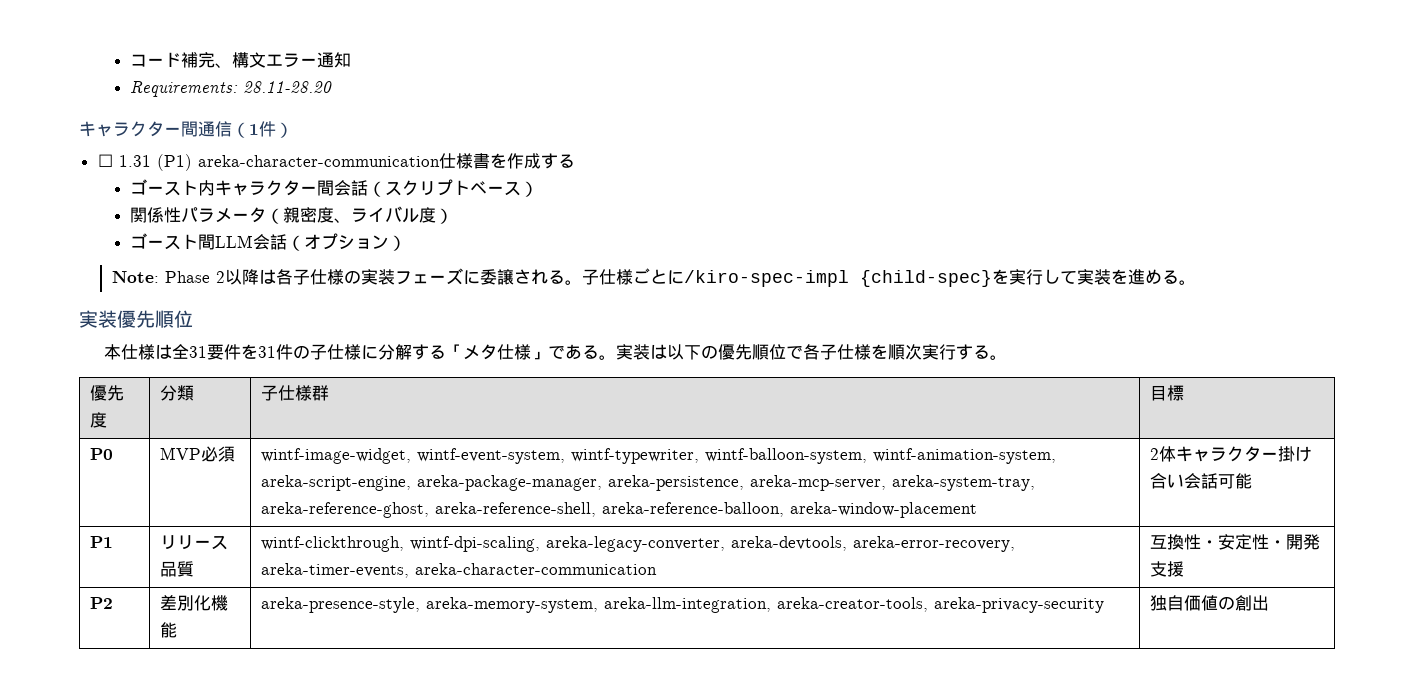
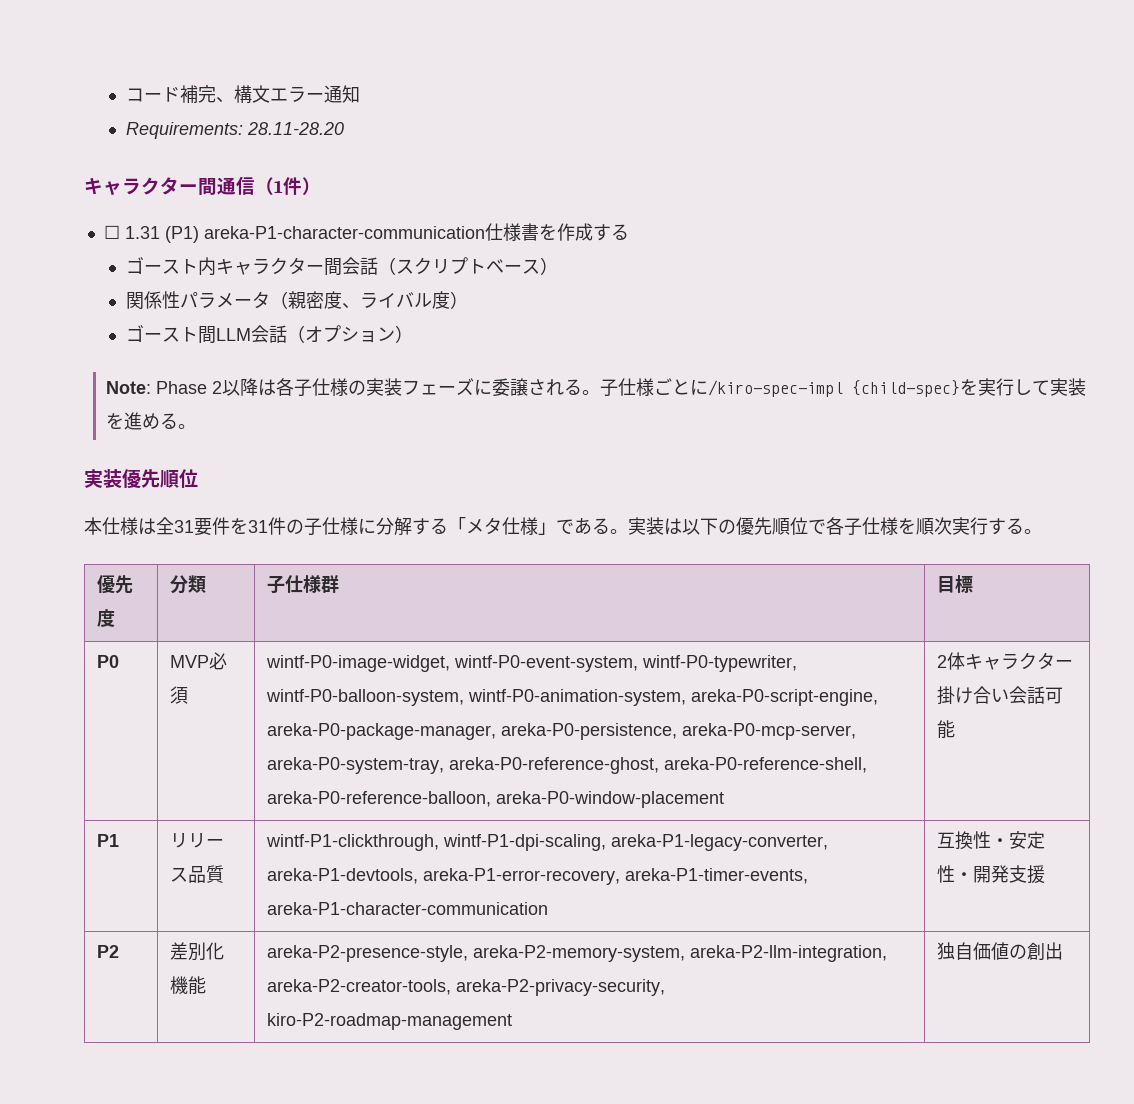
- ☐ 1.31 (P1) areka-character-communication仕様書を作成する
+ ☐ 1.31 (P1) areka-P1-character-communication仕様書を作成する
- P0 | MVP必須 | wintf-image-widget, wintf-event-system, wintf-typewriter, wintf-balloon-system, wintf-animation-system, areka-script-engine, areka-package-manager, areka-persistence, areka-mcp-server, areka-system-tray, areka-reference-ghost, areka-reference-shell, areka-reference-balloon, areka-window-placement | 2体キャラクター掛け合い会話可能
+ P0 | MVP必須 | wintf-P0-image-widget, wintf-P0-event-system, wintf-P0-typewriter, wintf-P0-balloon-system, wintf-P0-animation-system, areka-P0-script-engine, areka-P0-package-manager, areka-P0-persistence, areka-P0-mcp-server, areka-P0-system-tray, areka-P0-reference-ghost, areka-P0-reference-shell, areka-P0-reference-balloon, areka-P0-window-placement | 2体キャラクター掛け合い会話可能
- P1 | リリース品質 | wintf-clickthrough, wintf-dpi-scaling, areka-legacy-converter, areka-devtools, areka-error-recovery, areka-timer-events, areka-character-communication | 互換性・安定性・開発支援
+ P1 | リリース品質 | wintf-P1-clickthrough, wintf-P1-dpi-scaling, areka-P1-legacy-converter, areka-P1-devtools, areka-P1-error-recovery, areka-P1-timer-events, areka-P1-character-communication | 互換性・安定性・開発支援
- P2 | 差別化機能 | areka-presence-style, areka-memory-system, areka-llm-integration, areka-creator-tools, areka-privacy-security | 独自価値の創出
+ P2 | 差別化機能 | areka-P2-presence-style, areka-P2-memory-system, areka-P2-llm-integration, areka-P2-creator-tools, areka-P2-privacy-security, kiro-P2-roadmap-management | 独自価値の創出

